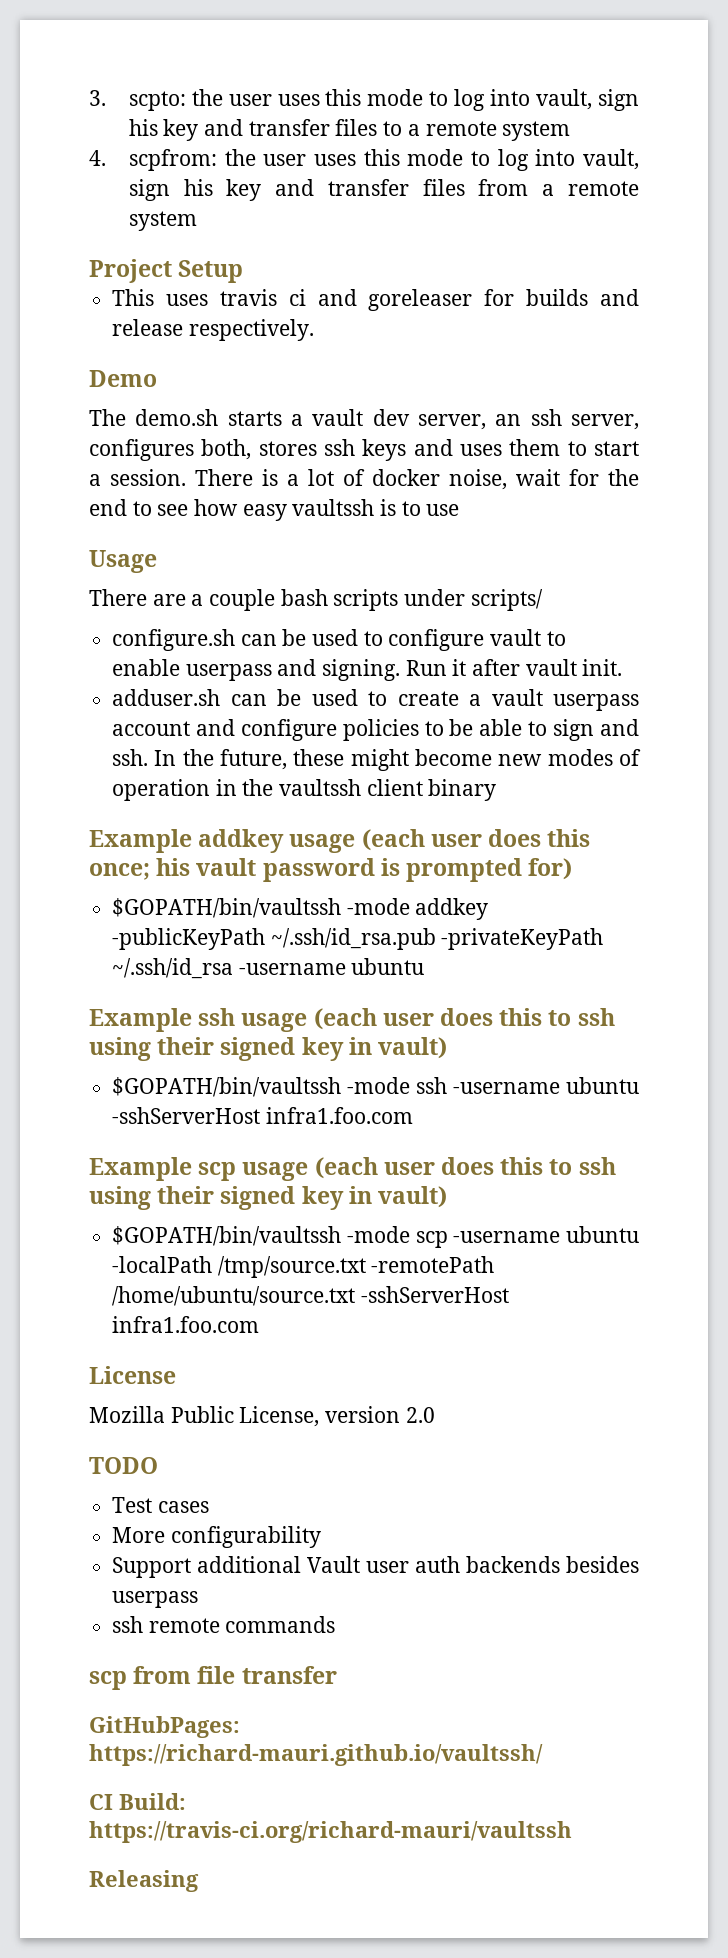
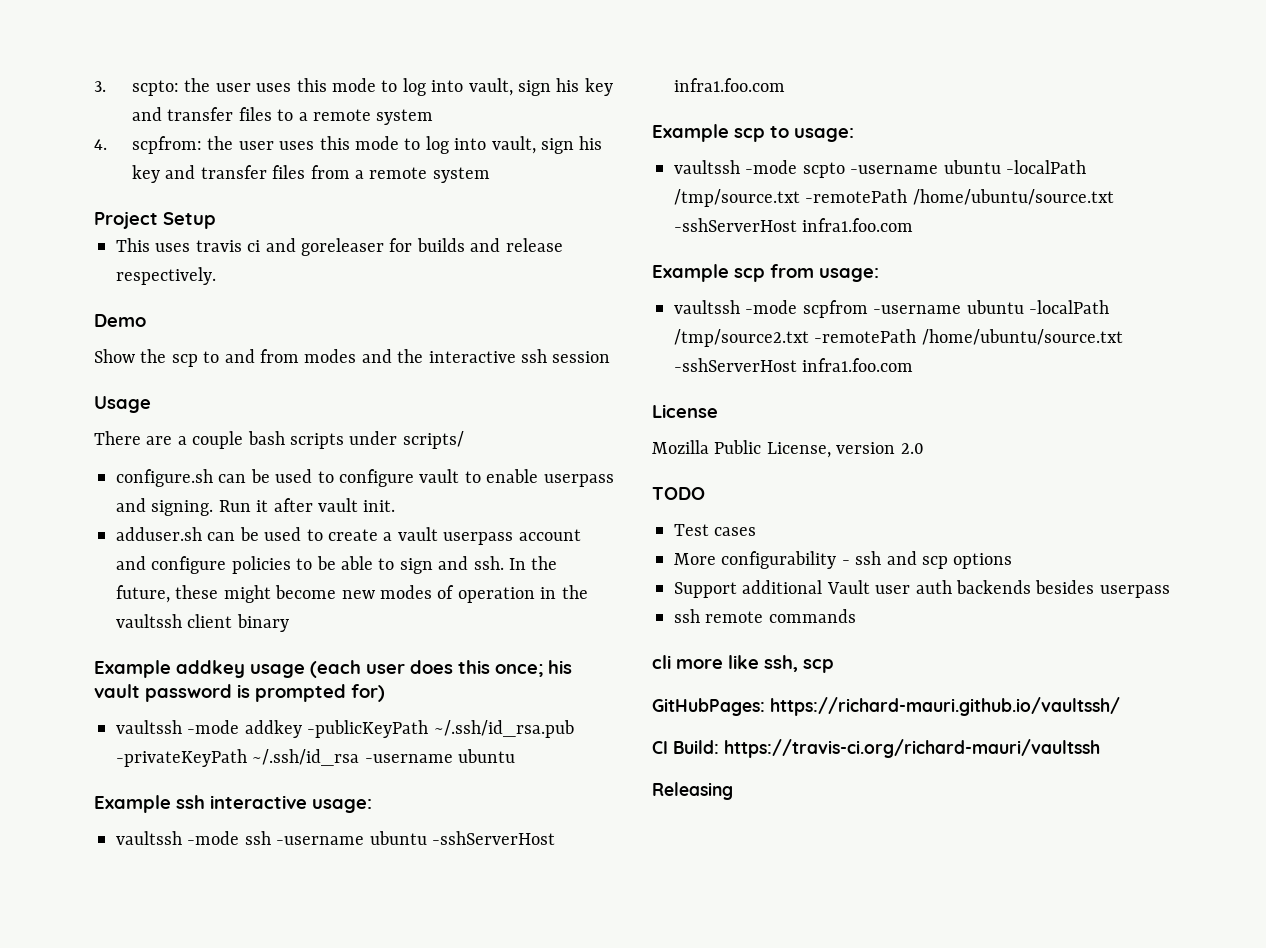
- The demo.sh starts a vault dev server, an ssh server, configures both, stores ssh keys and uses them to start a session. There is a lot of docker noise, wait for the end to see how easy vaultssh is to use
+ Show the scp to and from modes and the interactive ssh session
- $GOPATH/bin/vaultssh -mode addkey -publicKeyPath ~/.ssh/id_rsa.pub -privateKeyPath ~/.ssh/id_rsa -username ubuntu
+ vaultssh -mode addkey -publicKeyPath ~/.ssh/id_rsa.pub -privateKeyPath ~/.ssh/id_rsa -username ubuntu
- Example ssh usage (each user does this to ssh using their signed key in vault)
- $GOPATH/bin/vaultssh -mode ssh -username ubuntu -sshServerHost infra1.foo.com
+ Example ssh interactive usage:
+ vaultssh -mode ssh -username ubuntu -sshServerHost infra1.foo.com
- Example scp usage (each user does this to ssh using their signed key in vault)
- $GOPATH/bin/vaultssh -mode scp -username ubuntu -localPath /tmp/source.txt -remotePath /home/ubuntu/source.txt -sshServerHost infra1.foo.com
+ Example scp to usage:
+ vaultssh -mode scpto -username ubuntu -localPath /tmp/source.txt -remotePath /home/ubuntu/source.txt -sshServerHost infra1.foo.com
+ Example scp from usage:
+ vaultssh -mode scpfrom -username ubuntu -localPath /tmp/source2.txt -remotePath /home/ubuntu/source.txt -sshServerHost infra1.foo.com
- More configurability
+ More configurability - ssh and scp options
- scp from file transfer
+ cli more like ssh, scp

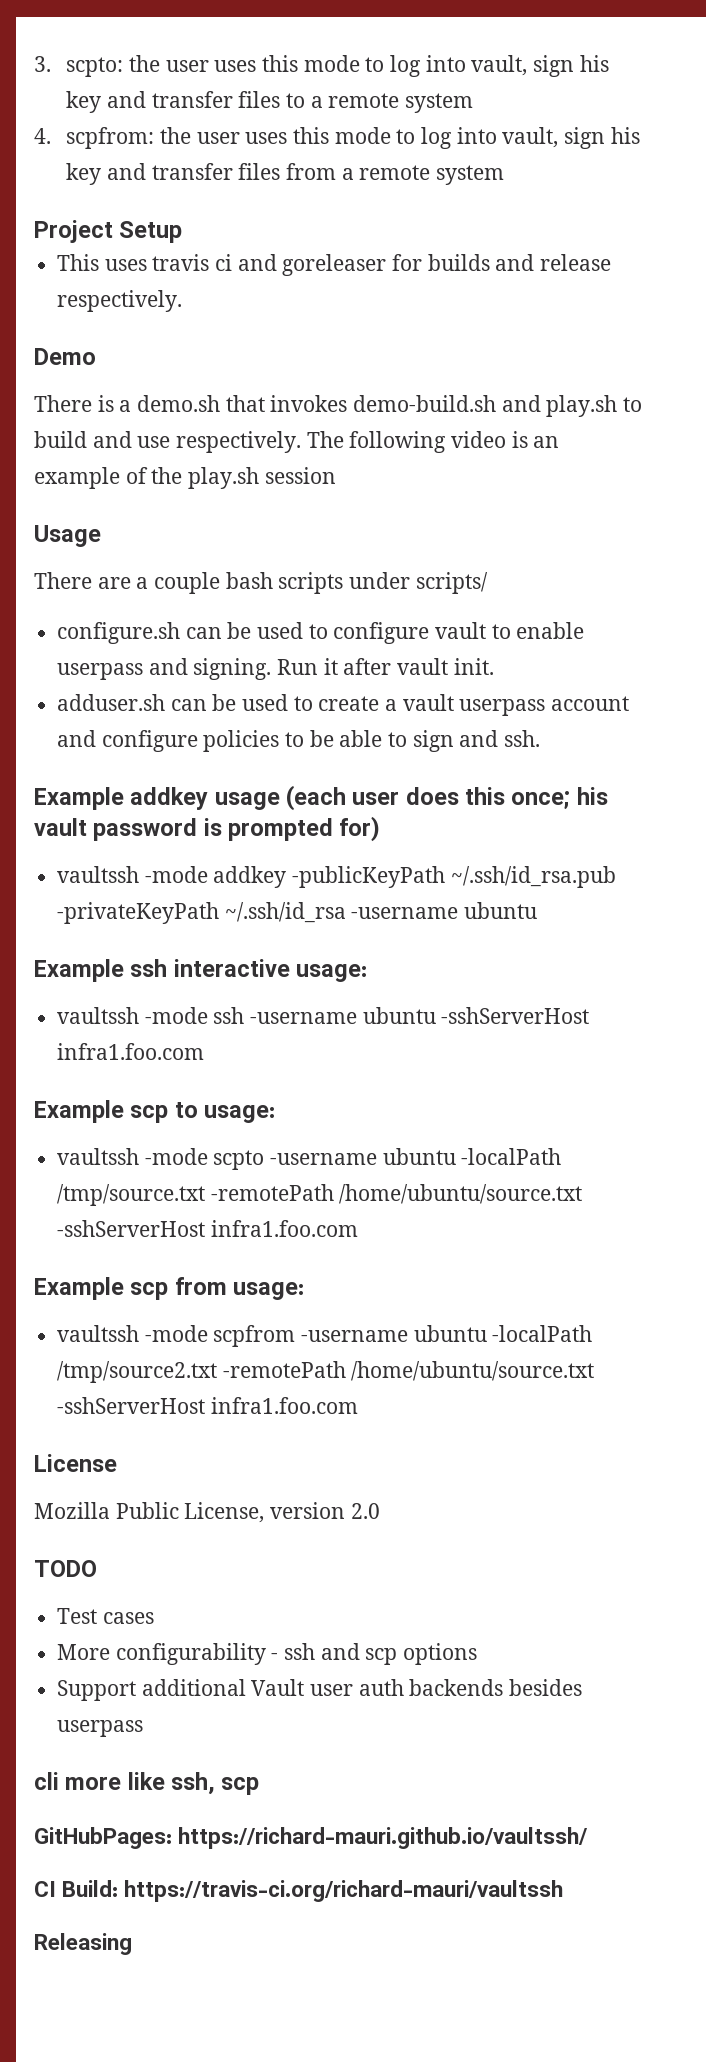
- Show the scp to and from modes and the interactive ssh session
+ There is a demo.sh that invokes demo-build.sh and play.sh to build and use respectively. The following video is an example of the play.sh session
- In the future, these might become new modes of operation in the vaultssh client binary
- ssh remote commands

